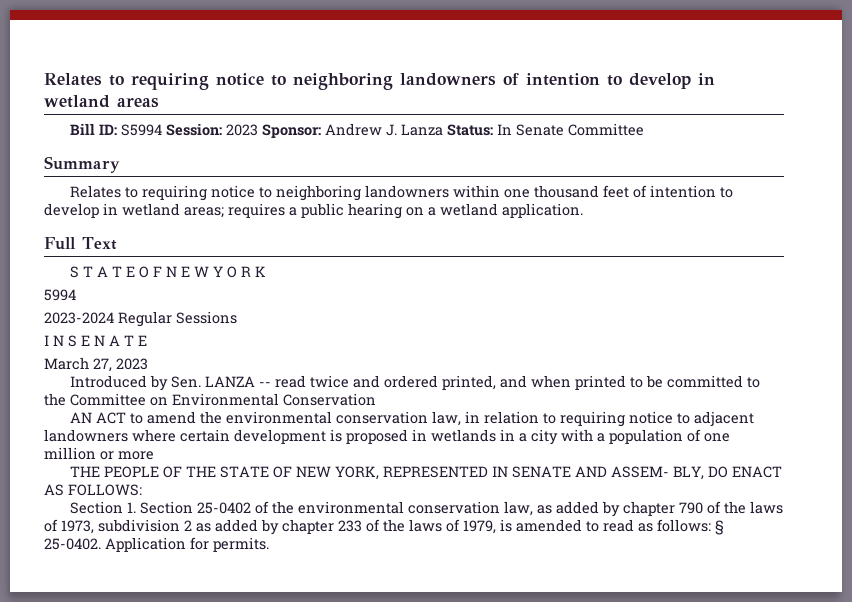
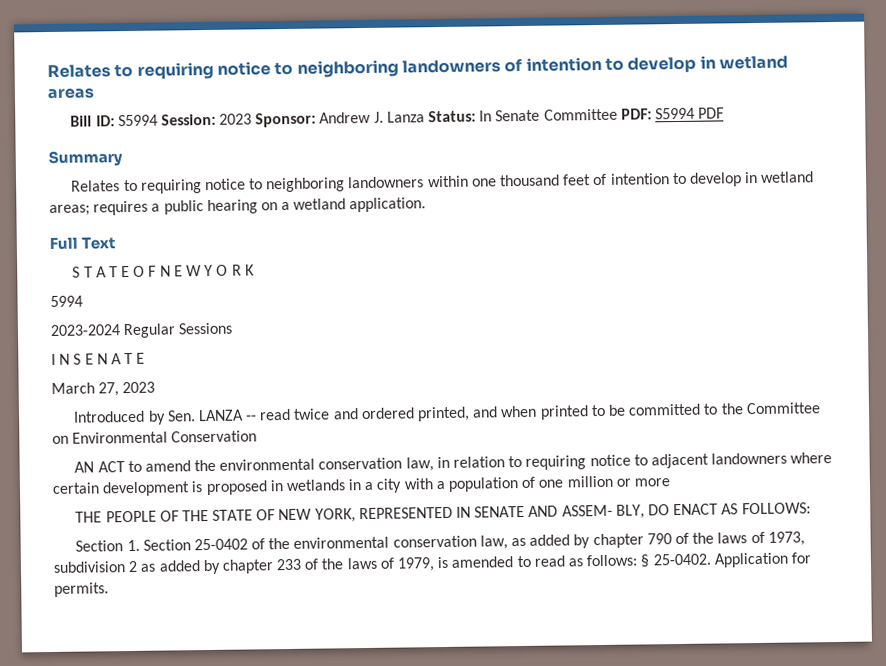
- Bill ID: S5994 Session: 2023 Sponsor: Andrew J. Lanza Status: In Senate Committee
+ Bill ID: S5994 Session: 2023 Sponsor: Andrew J. Lanza Status: In Senate Committee PDF: S5994 PDF

